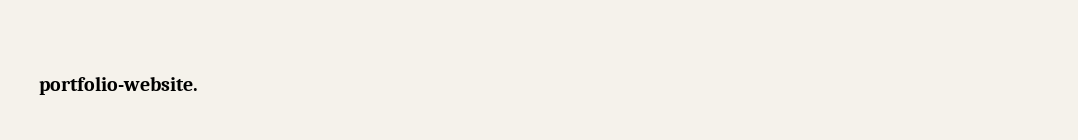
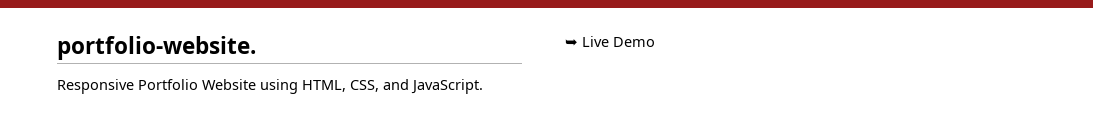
+ Responsive Portfolio Website using HTML, CSS, and JavaScript.
+ ➥ Live Demo

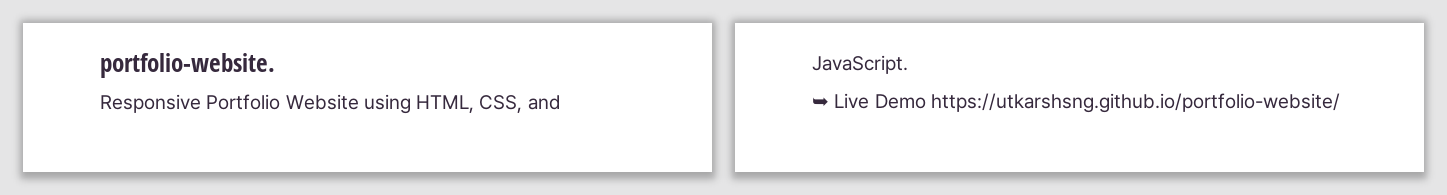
- ➥ Live Demo
+ ➥ Live Demo https://utkarshsng.github.io/portfolio-website/

